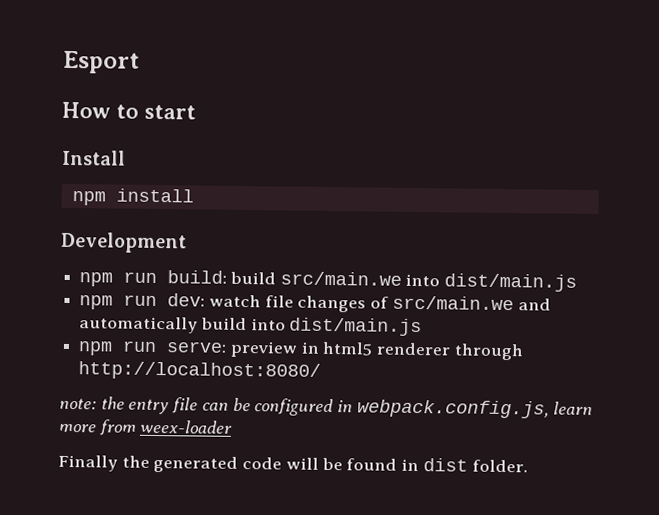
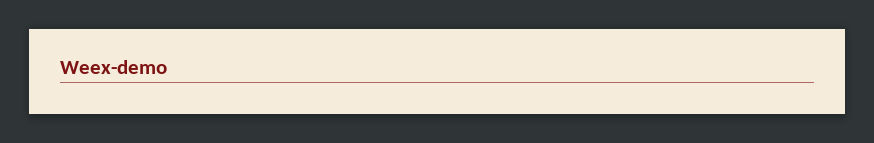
- Esport
- How to start
- Install
- npm install
- Development
- npm run build: build src/main.we into dist/main.js
- npm run dev: watch file changes of src/main.we and automatically build into dist/main.js
- npm run serve: preview in html5 renderer through http://localhost:8080/
- note: the entry file can be configured in webpack.config.js, learn more from weex-loader
- Finally the generated code will be found in dist folder.
+ Weex-demo

